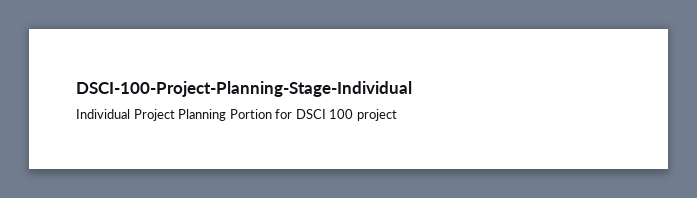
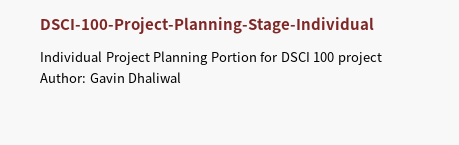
- Individual Project Planning Portion for DSCI 100 project
+ Individual Project Planning Portion for DSCI 100 project Author: Gavin Dhaliwal

